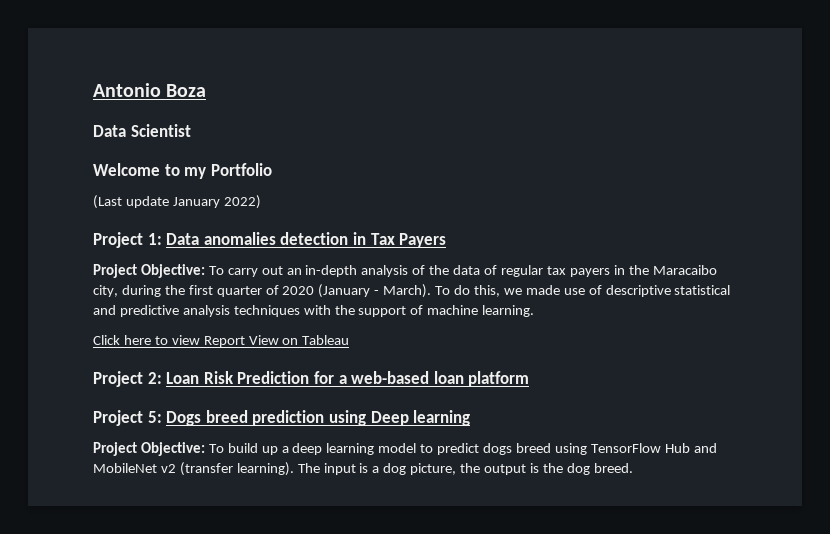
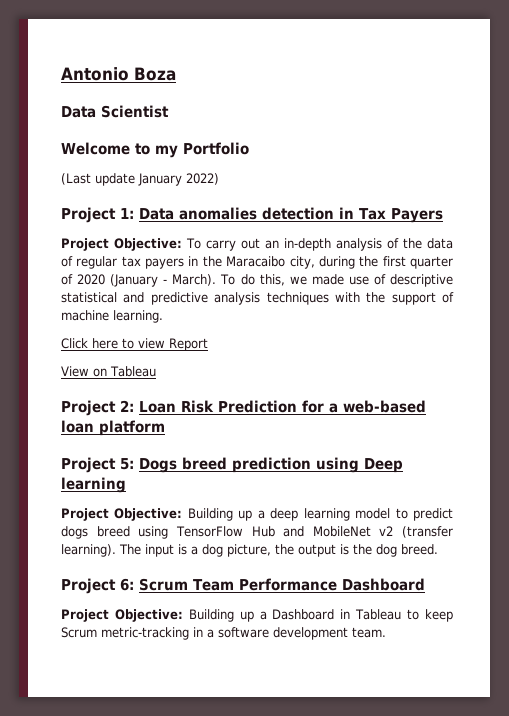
- Click here to view Report View on Tableau
+ Click here to view Report
+ View on Tableau
- Project Objective: To build up a deep learning model to predict dogs breed using TensorFlow Hub and MobileNet v2 (transfer learning).
+ Project Objective: Building up a deep learning model to predict dogs breed using TensorFlow Hub and MobileNet v2 (transfer learning).
+ Project 6: Scrum Team Performance Dashboard
+ Project Objective: Building up a Dashboard in Tableau to keep Scrum metric-tracking in a software development team.

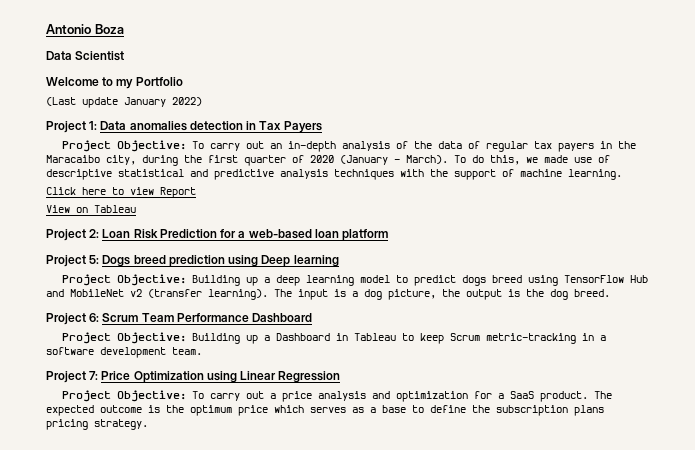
+ Project 7: Price Optimization using Linear Regression
+ Project Objective: To carry out a price analysis and optimization for a SaaS product. The expected outcome is the optimum price which serves as a base to define the subscription plans pricing strategy.

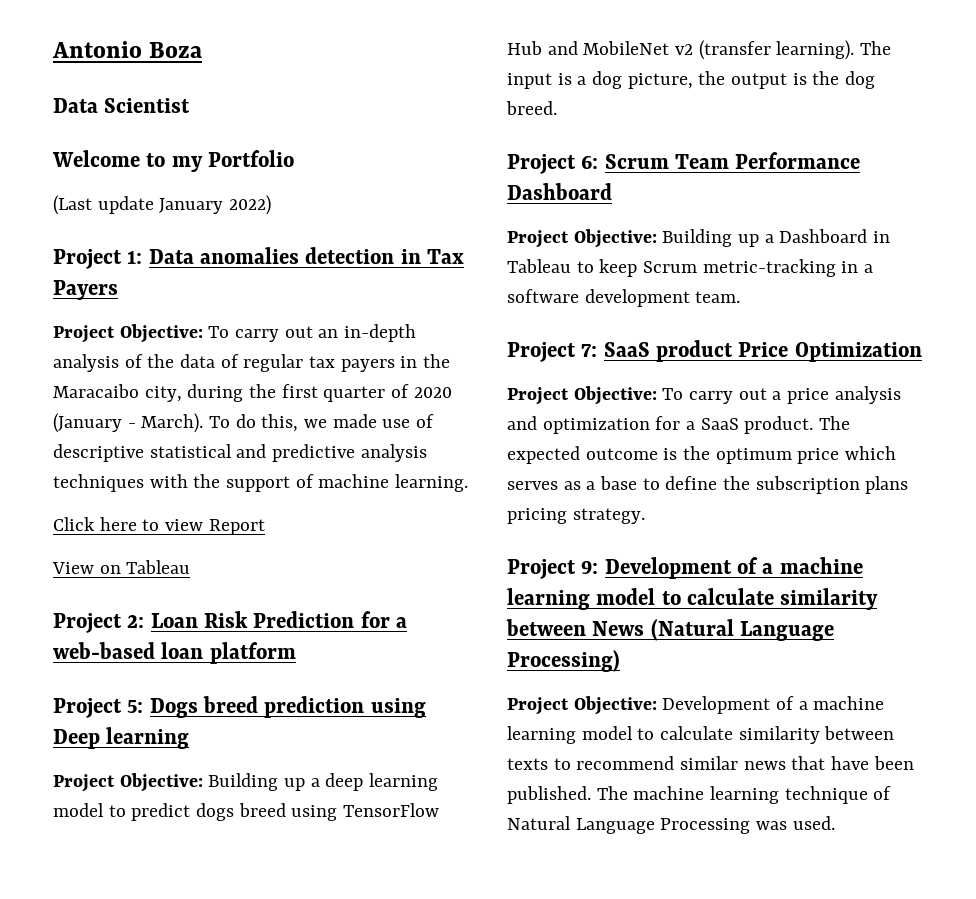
- Project 7: Price Optimization using Linear Regression
+ Project 7: SaaS product Price Optimization
+ Project 9: Development of a machine learning model to calculate similarity between News (Natural Language Processing)
+ Project Objective: Development of a machine learning model to calculate similarity between texts to recommend similar news that have been published. The machine learning technique of Natural Language Processing was used.

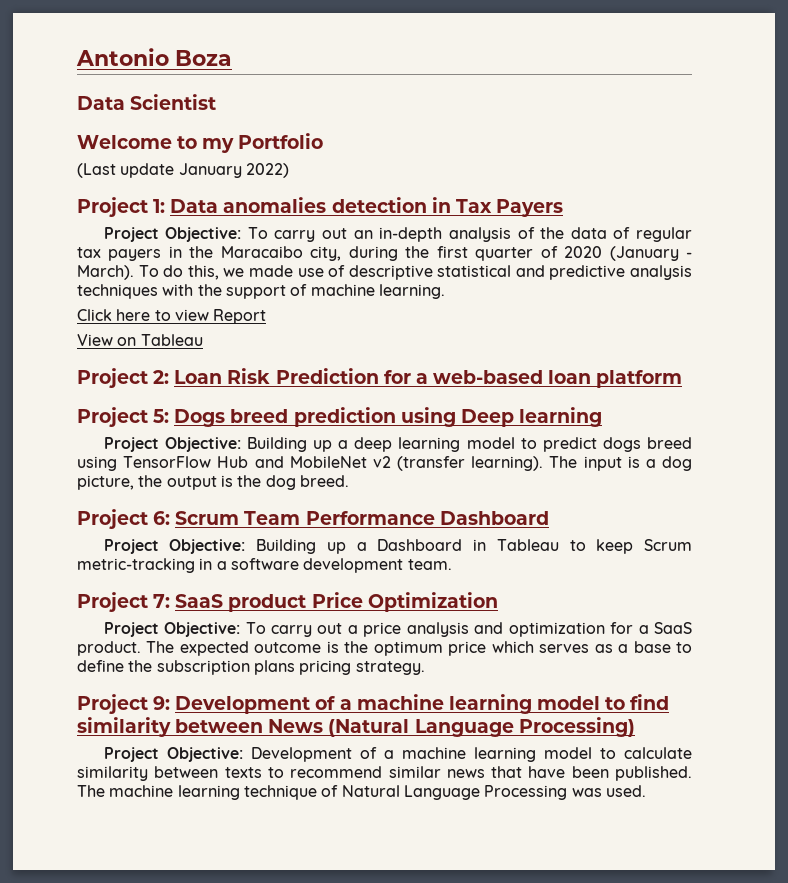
- Project 9: Development of a machine learning model to calculate similarity between News (Natural Language Processing)
+ Project 9: Development of a machine learning model to find similarity between News (Natural Language Processing)

